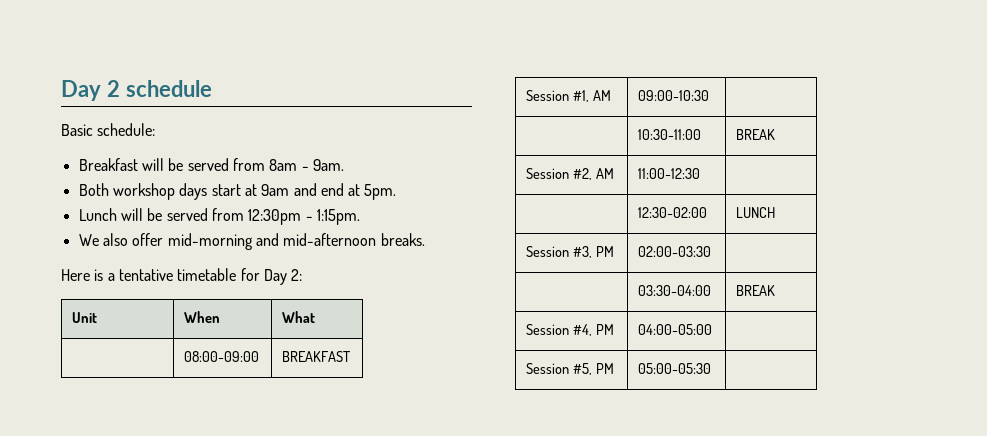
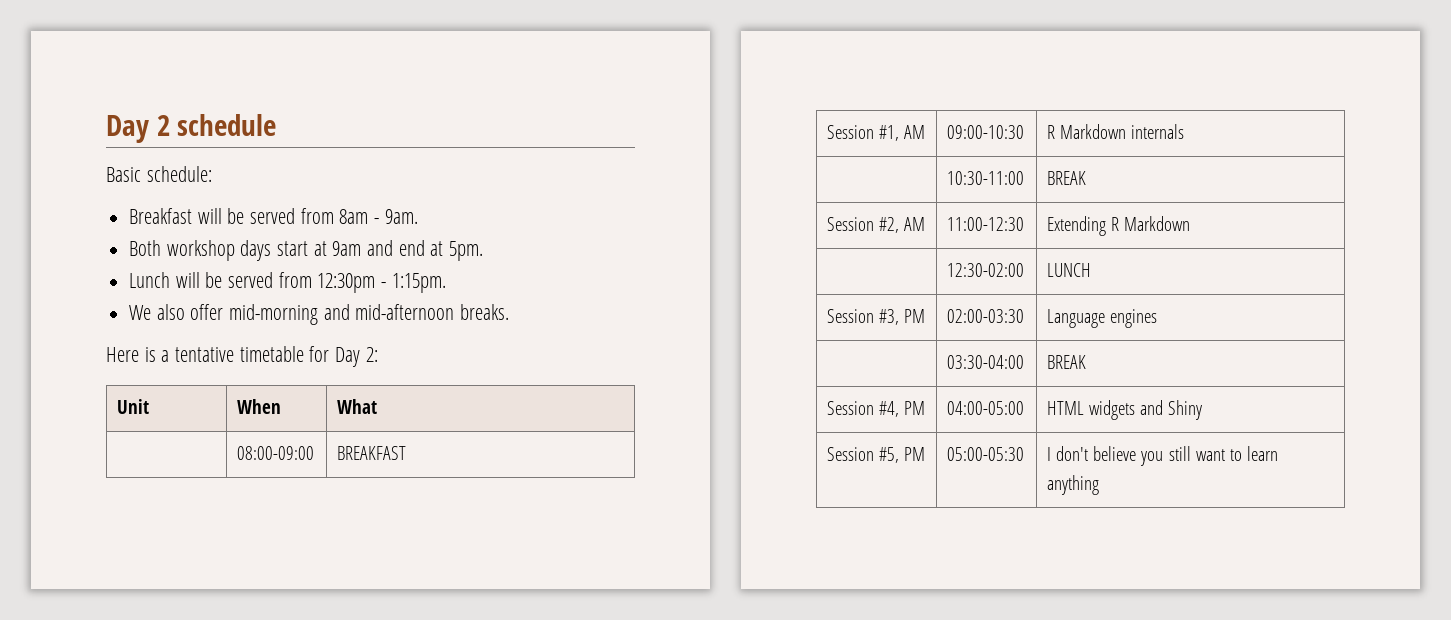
- Session #1, AM | 09:00-10:30 |
+ Session #1, AM | 09:00-10:30 | R Markdown internals
- Session #2, AM | 11:00-12:30 |
+ Session #2, AM | 11:00-12:30 | Extending R Markdown
- Session #3, PM | 02:00-03:30 |
+ Session #3, PM | 02:00-03:30 | Language engines
- Session #4, PM | 04:00-05:00 |
+ Session #4, PM | 04:00-05:00 | HTML widgets and Shiny
- Session #5, PM | 05:00-05:30 |
+ Session #5, PM | 05:00-05:30 | I don't believe you still want to learn anything

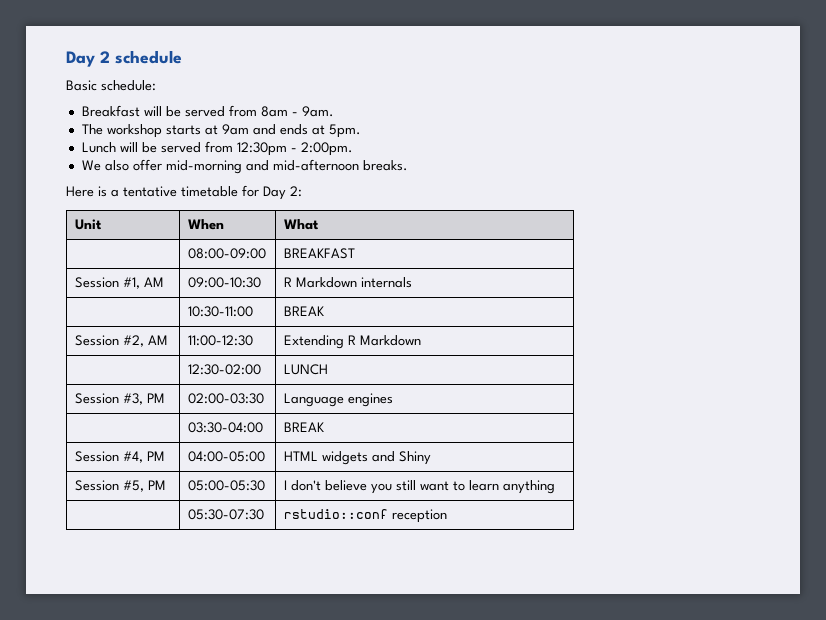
- Both workshop days start at 9am and end at 5pm.
+ The workshop starts at 9am and ends at 5pm.
- Lunch will be served from 12:30pm - 1:15pm.
+ Lunch will be served from 12:30pm - 2:00pm.
+ | 05:30-07:30 | rstudio::conf reception

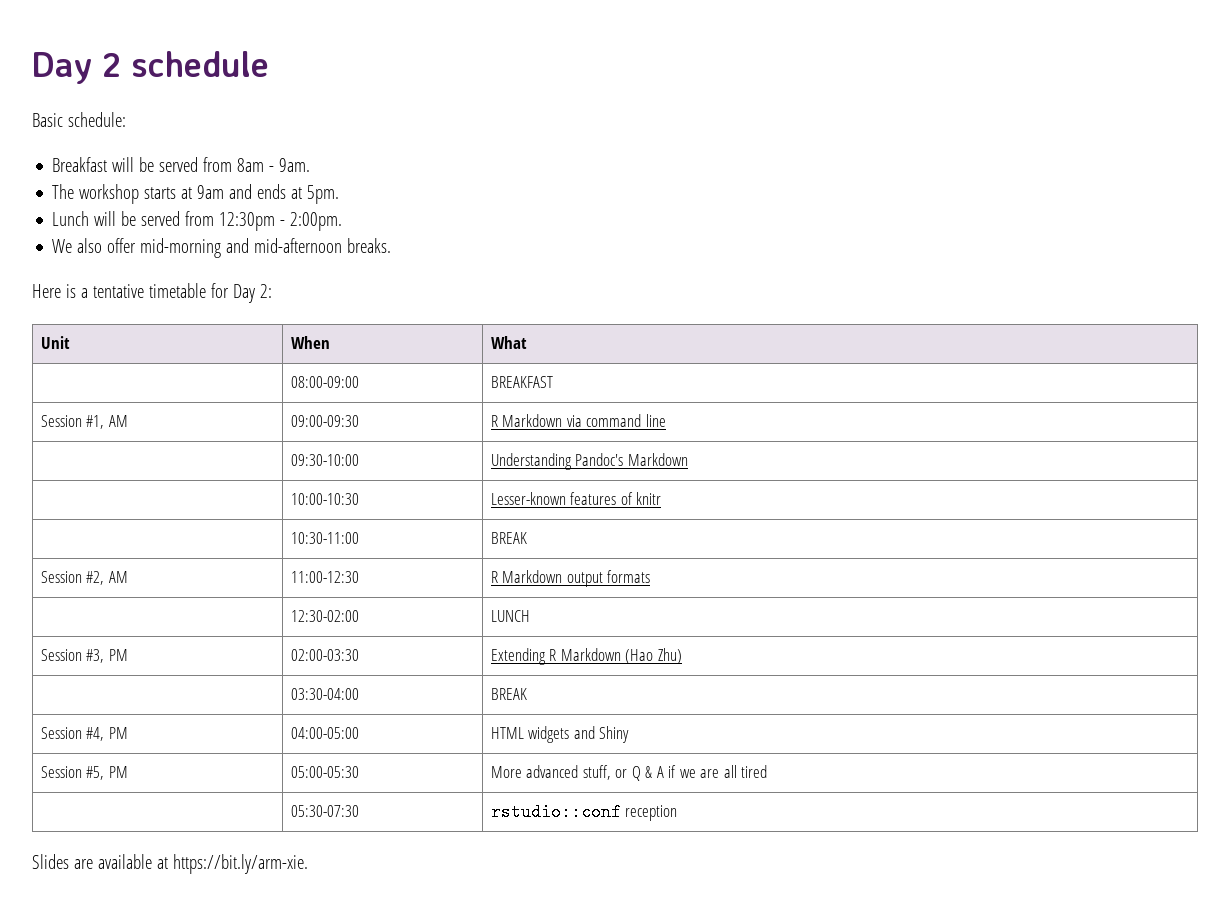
- Session #1, AM | 09:00-10:30 | R Markdown internals
+ Session #1, AM | 09:00-09:30 | R Markdown via command line
+ | 09:30-10:00 | Understanding Pandoc's Markdown
+ | 10:00-10:30 | Lesser-known features of knitr
- Session #2, AM | 11:00-12:30 | Extending R Markdown
+ Session #2, AM | 11:00-12:30 | R Markdown output formats
- Session #3, PM | 02:00-03:30 | Language engines
+ Session #3, PM | 02:00-03:30 | Extending R Markdown (Hao Zhu)
- Session #5, PM | 05:00-05:30 | I don't believe you still want to learn anything
+ Session #5, PM | 05:00-05:30 | More advanced stuff, or Q & A if we are all tired
  | 05:30-07:30 | rstudio::conf reception
+ Slides are available at https://bit.ly/arm-xie.

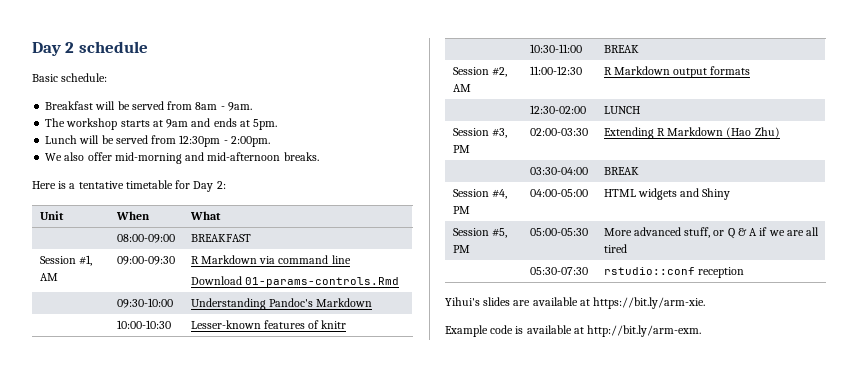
  Session #1, AM | 09:00-09:30 | R Markdown via command line
+ Download 01-params-controls.Rmd
- Slides are available at https://bit.ly/arm-xie.
+ Yihui's slides are available at https://bit.ly/arm-xie.
+ Example code is available at http://bit.ly/arm-exm.

